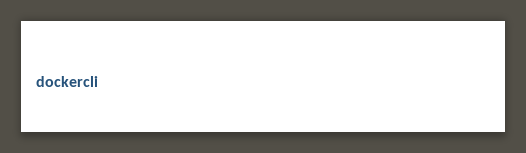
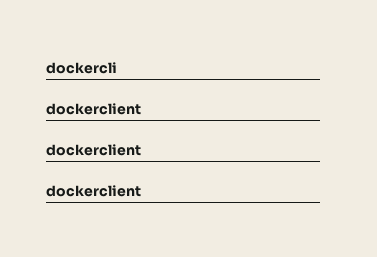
  dockercli
+ dockerclient
+ dockerclient
+ dockerclient

